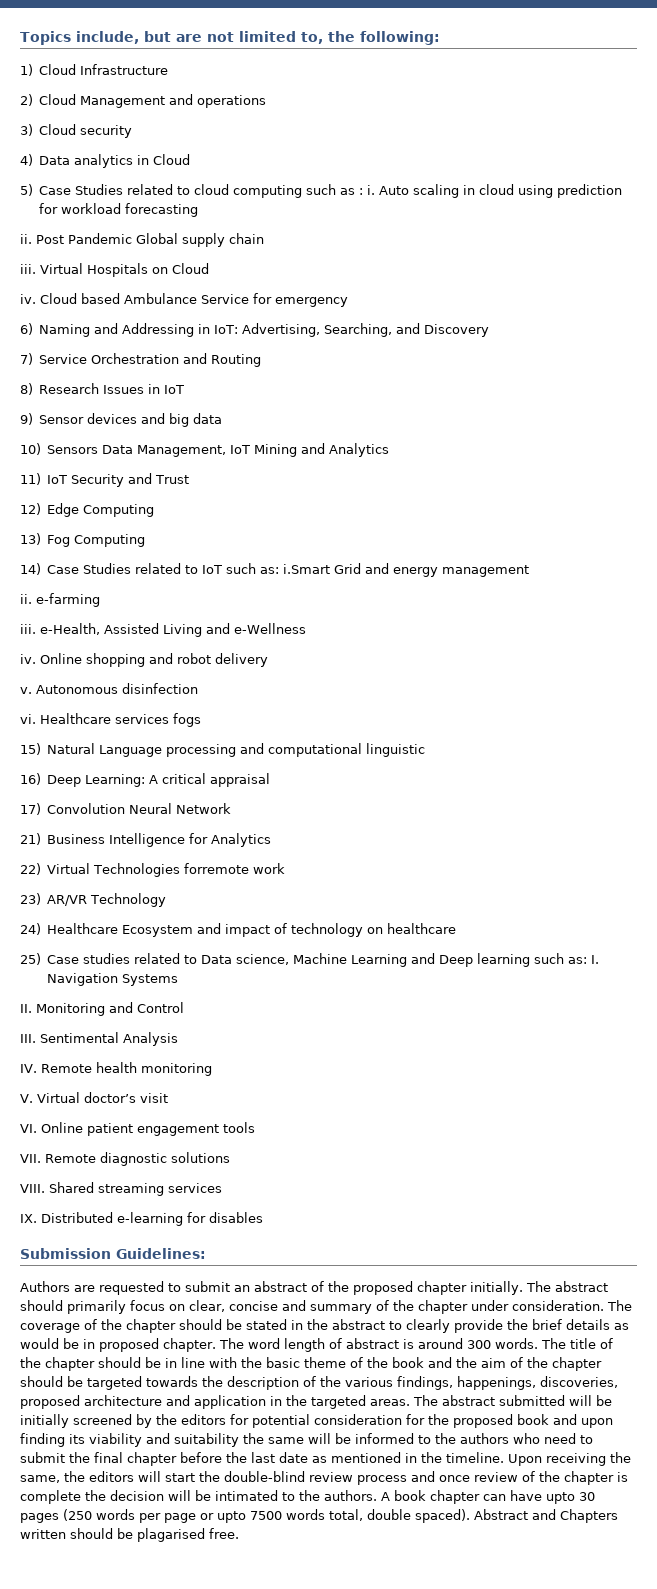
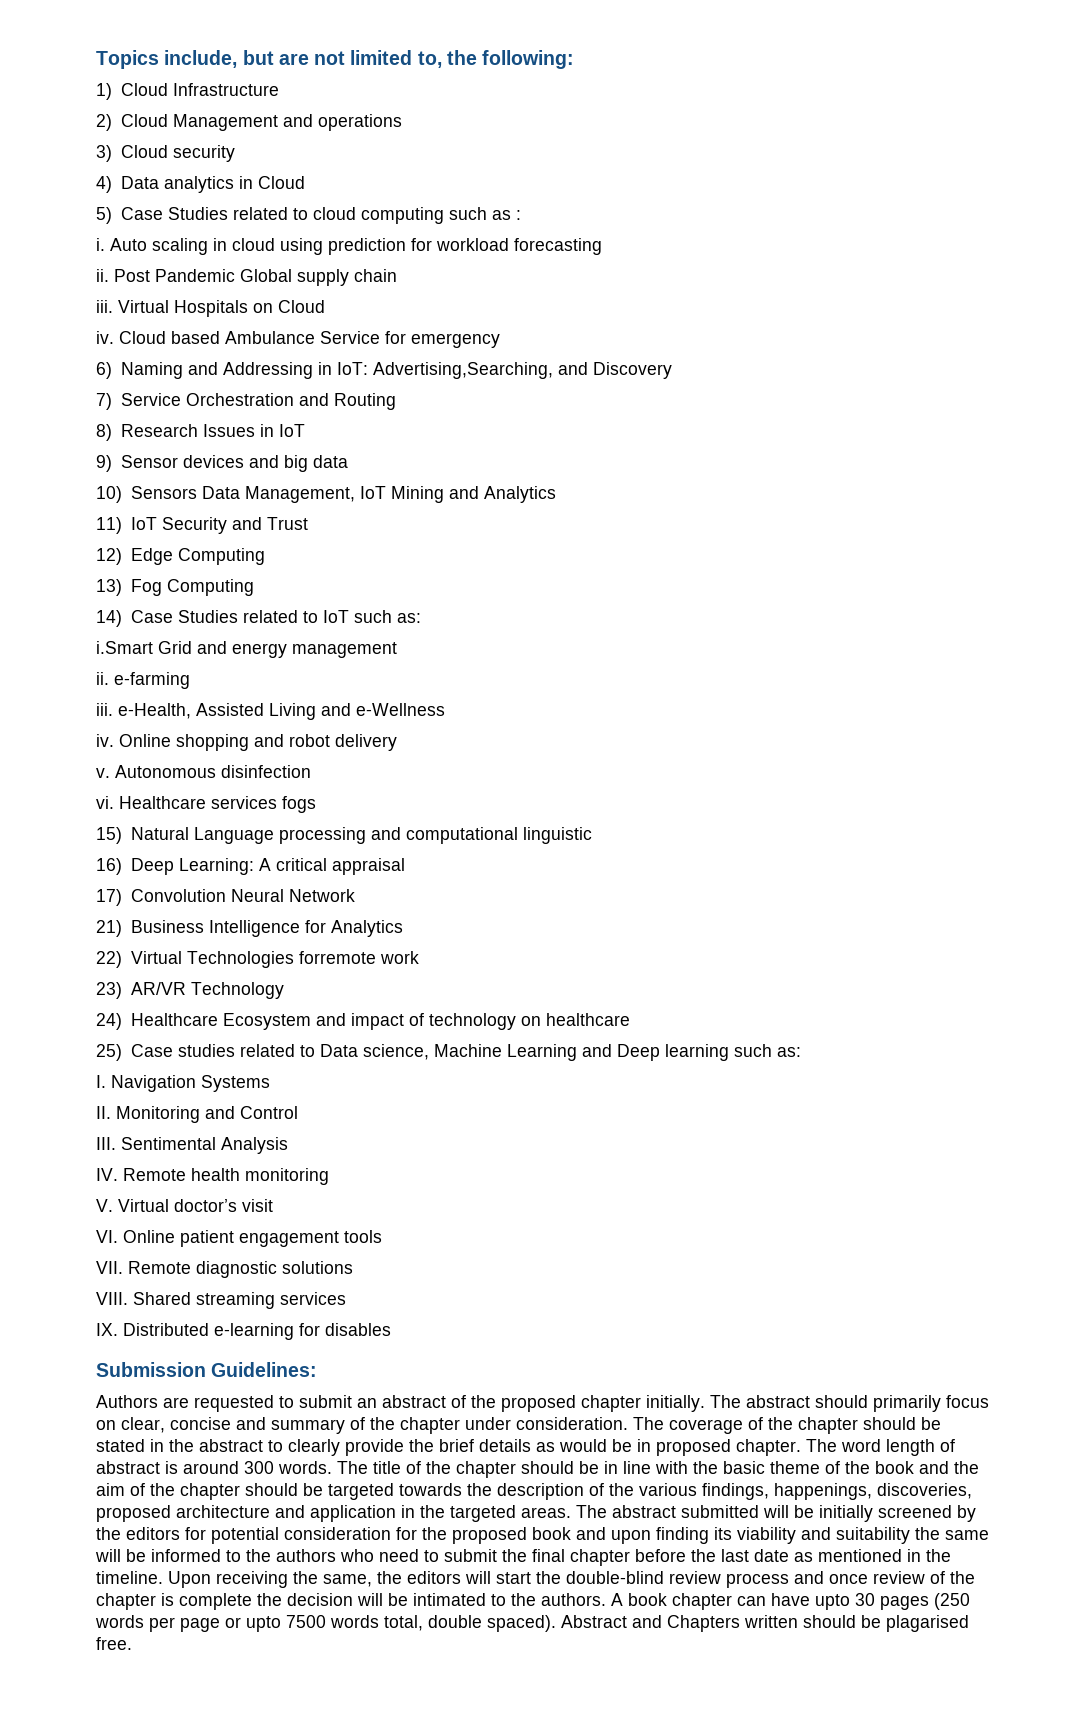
- 5) Case Studies related to cloud computing such as : i.
+ 5) Case Studies related to cloud computing such as :
+ i.
- 6) Naming and Addressing in IoT: Advertising, Searching, and Discovery
+ 6) Naming and Addressing in IoT: Advertising,Searching, and Discovery
- 14) Case Studies related to IoT such as: i.Smart Grid and energy management
+ 14) Case Studies related to IoT such as:
+ i.Smart Grid and energy management
- 25) Case studies related to Data science, Machine Learning and Deep learning such as: I. Navigation Systems
+ 25) Case studies related to Data science, Machine Learning and Deep learning such as:
+ I. Navigation Systems

